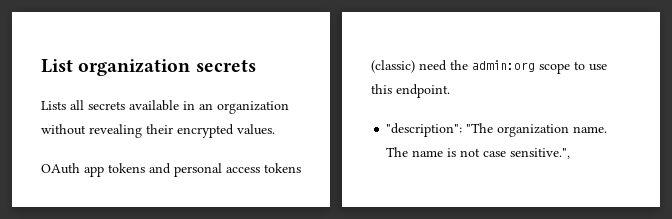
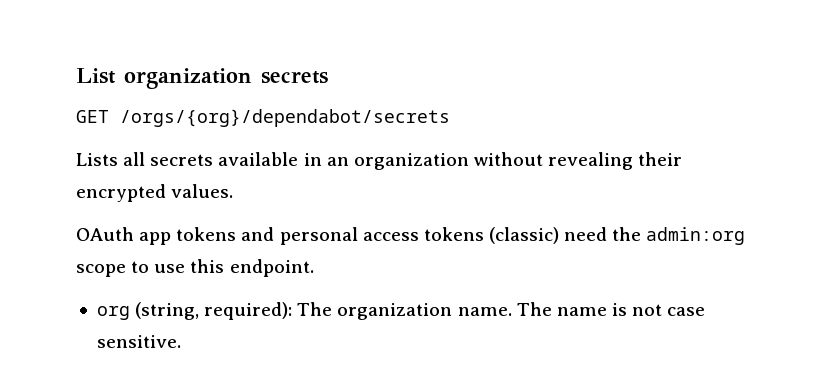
+ GET /orgs/{org}/dependabot/secrets
- "description": "The organization name.
+ org (string, required): The organization name.
- The name is not case sensitive.",
+ The name is not case sensitive.

